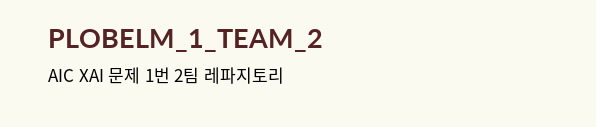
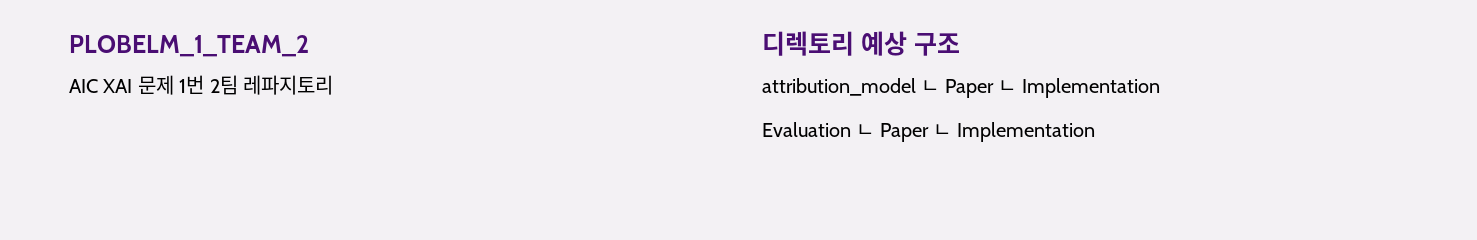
+ 디렉토리 예상 구조
+ attribution_model ㄴ Paper ㄴ Implementation
+ Evaluation ㄴ Paper ㄴ Implementation

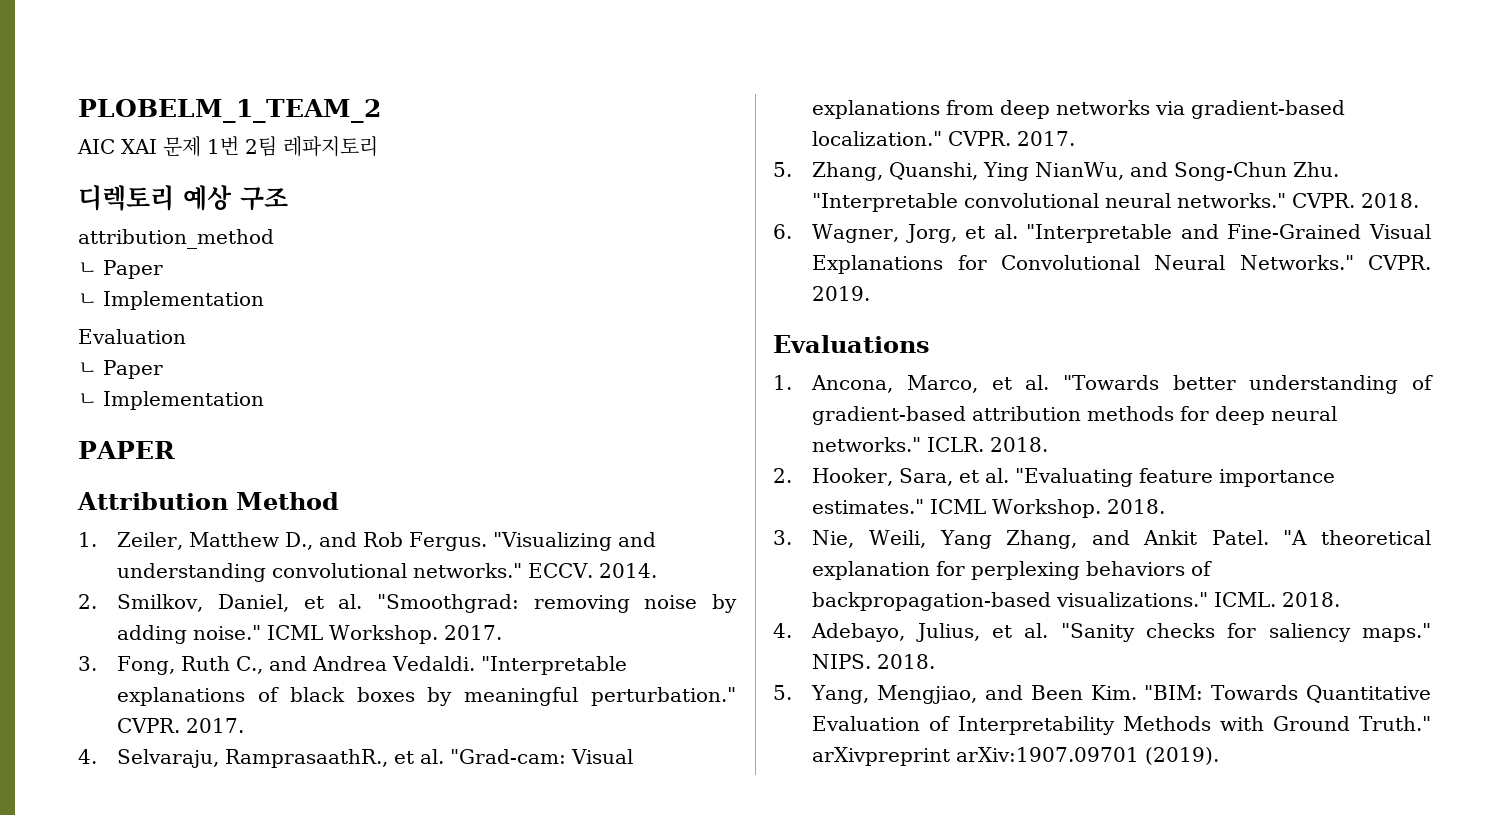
- attribution_model ㄴ Paper ㄴ Implementation
- Evaluation ㄴ Paper ㄴ Implementation
+ attribution_method
+ ㄴ Paper
+ ㄴ Implementation
+ Evaluation
+ ㄴ Paper
+ ㄴ Implementation
+ PAPER
+ Attribution Method
+ 1. Zeiler, Matthew D., and Rob Fergus. "Visualizing and understanding convolutional networks." ECCV. 2014.
+ 2. Smilkov, Daniel, et al. "Smoothgrad: removing noise by adding noise." ICML Workshop. 2017.
+ 3. Fong, Ruth C., and Andrea Vedaldi. "Interpretable explanations of black boxes by meaningful perturbation." CVPR. 2017.
+ 4. Selvaraju, RamprasaathR., et al. "Grad-cam: Visual explanations from deep networks via gradient-based localization." CVPR. 2017.
+ 5. Zhang, Quanshi, Ying NianWu, and Song-Chun Zhu. "Interpretable convolutional neural networks." CVPR. 2018.
+ 6. Wagner, Jorg, et al. "Interpretable and Fine-Grained Visual Explanations for Convolutional Neural Networks." CVPR. 2019.
+ Evaluations
+ 1. Ancona, Marco, et al. "Towards better understanding of gradient-based attribution methods for deep neural networks." ICLR. 2018.
+ 2. Hooker, Sara, et al. "Evaluating feature importance estimates." ICML Workshop. 2018.
+ 3. Nie, Weili, Yang Zhang, and Ankit Patel. "A theoretical explanation for perplexing behaviors of backpropagation-based visualizations." ICML. 2018.
+ 4. Adebayo, Julius, et al. "Sanity checks for saliency maps." NIPS. 2018.
+ 5. Yang, Mengjiao, and Been Kim. "BIM: Towards Quantitative Evaluation of Interpretability Methods with Ground Truth." arXivpreprint arXiv:1907.09701 (2019).

